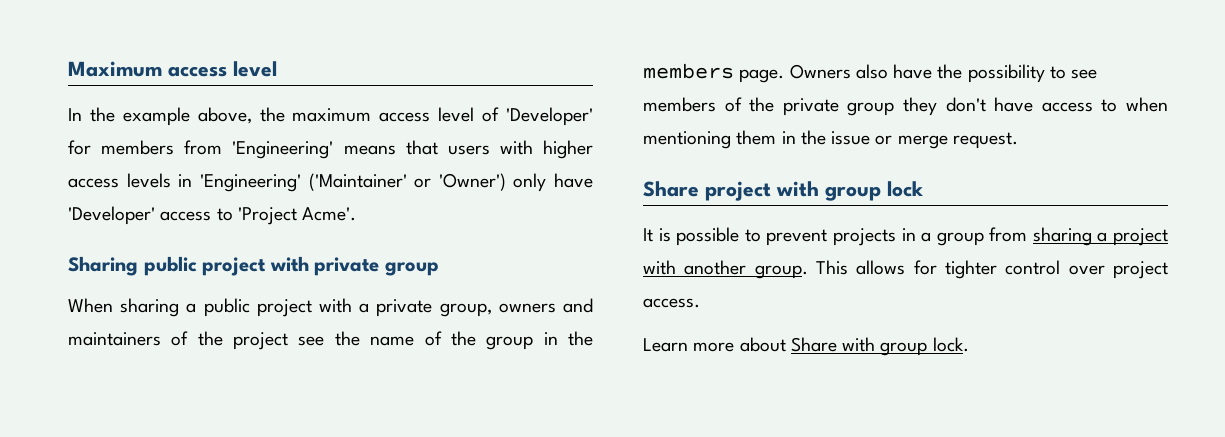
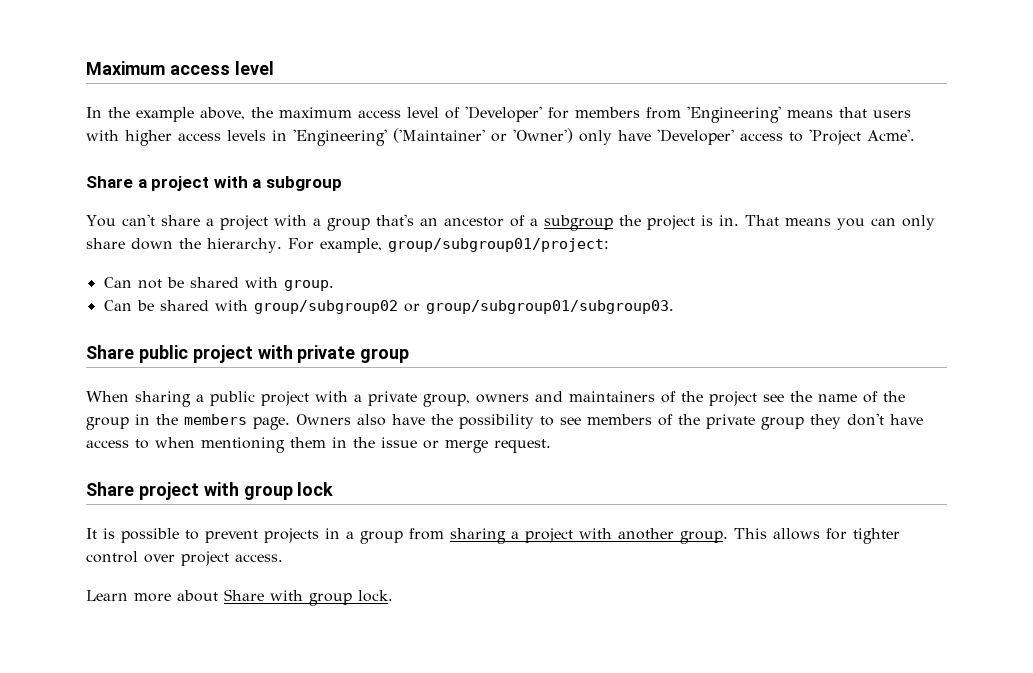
- Sharing public project with private group
+ Share a project with a subgroup
+ You can't share a project with a group that's an ancestor of a subgroup the project is in. That means you can only share down the hierarchy. For example, group/subgroup01/project:
+ Can not be shared with group.
+ Can be shared with group/subgroup02 or group/subgroup01/subgroup03.
+ Share public project with private group

